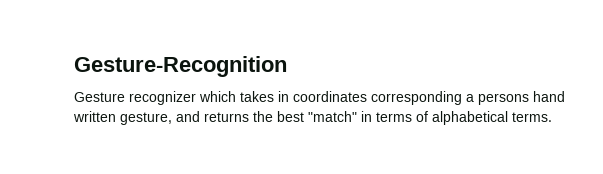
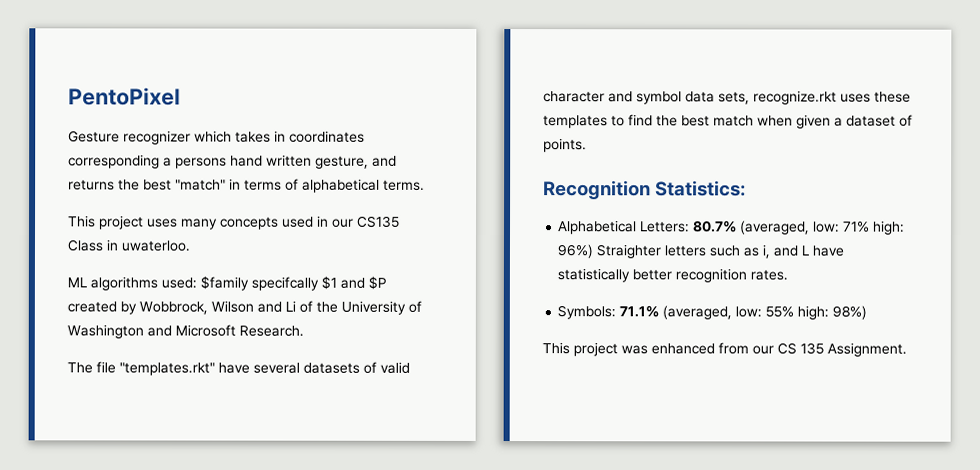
- Gesture-Recognition
+ PentoPixel
+ This project uses many concepts used in our CS135 Class in uwaterloo.
+ ML algorithms used: $family specifcally $1 and $P created by Wobbrock, Wilson and Li of the University of Washington and Microsoft Research.
+ The file "templates.rkt" have several datasets of valid character and symbol data sets, recognize.rkt uses these templates to find the best match when given a dataset of points.
+ Recognition Statistics:
+ Alphabetical Letters: 80.7% (averaged, low: 71% high: 96%) Straighter letters such as i, and L have statistically better recognition rates.
+ Symbols: 71.1% (averaged, low: 55% high: 98%)
+ This project was enhanced from our CS 135 Assignment.

